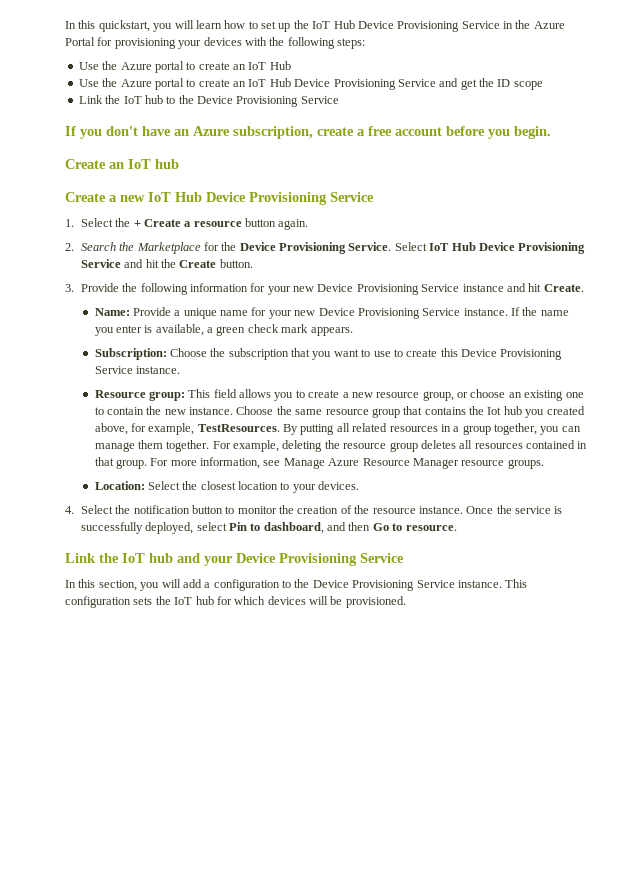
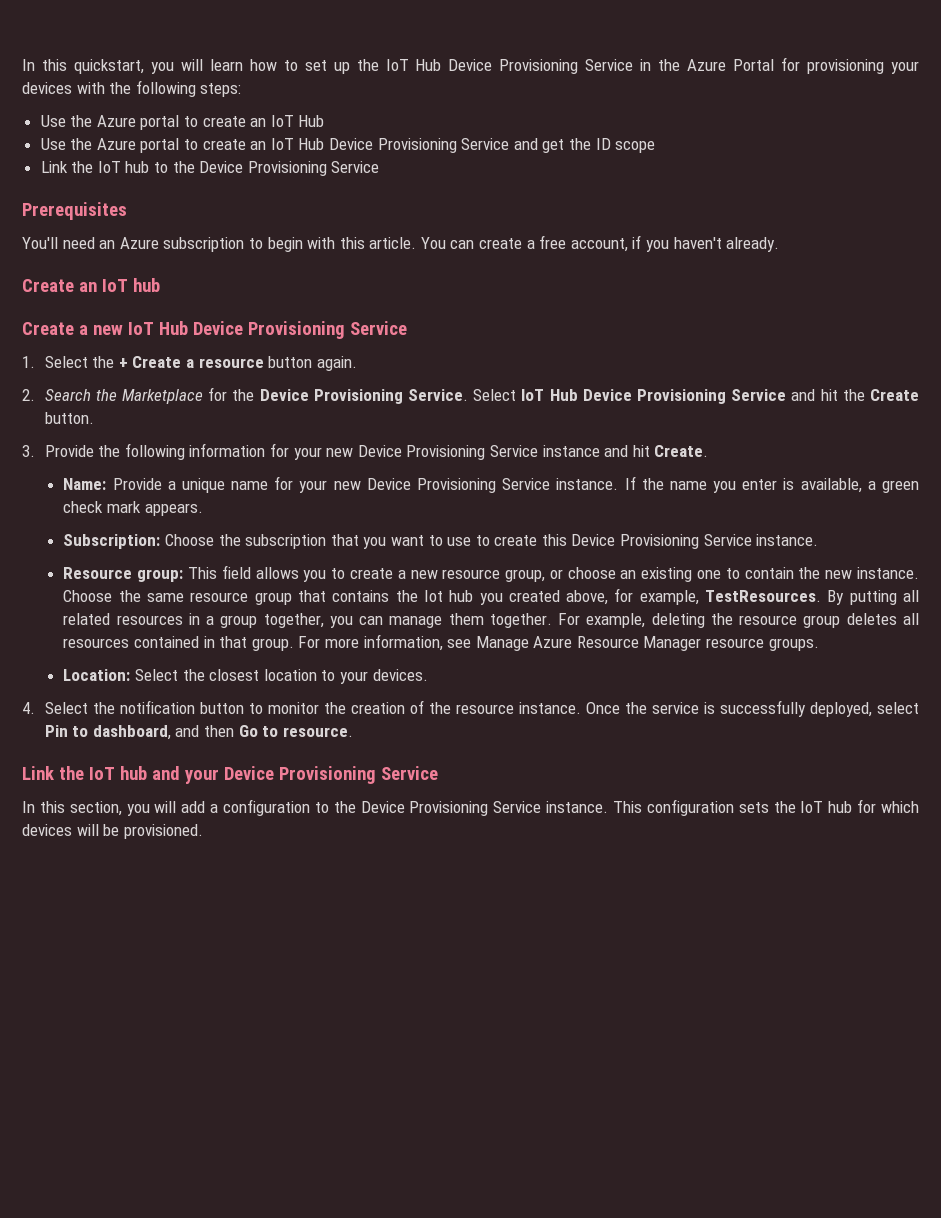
- If you don't have an Azure subscription, create a free account before you begin.
+ Prerequisites
+ You'll need an Azure subscription to begin with this article. You can create a free account, if you haven't already.

